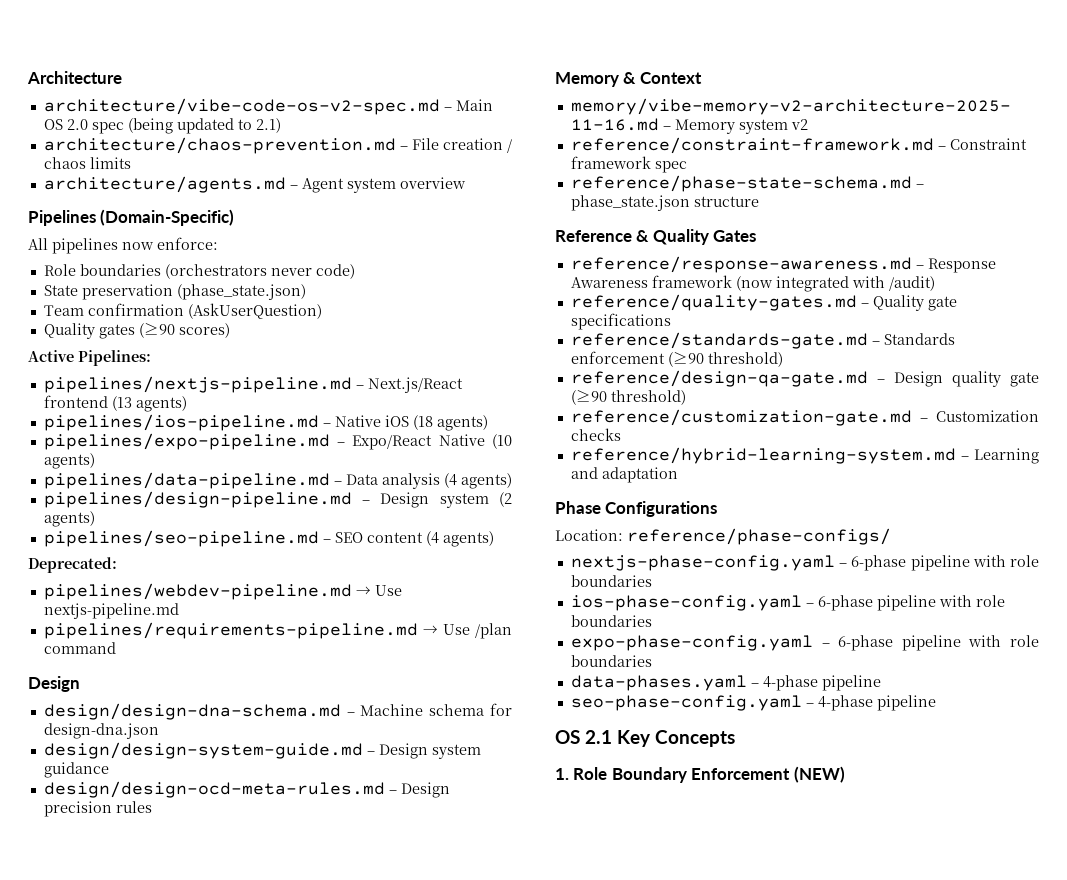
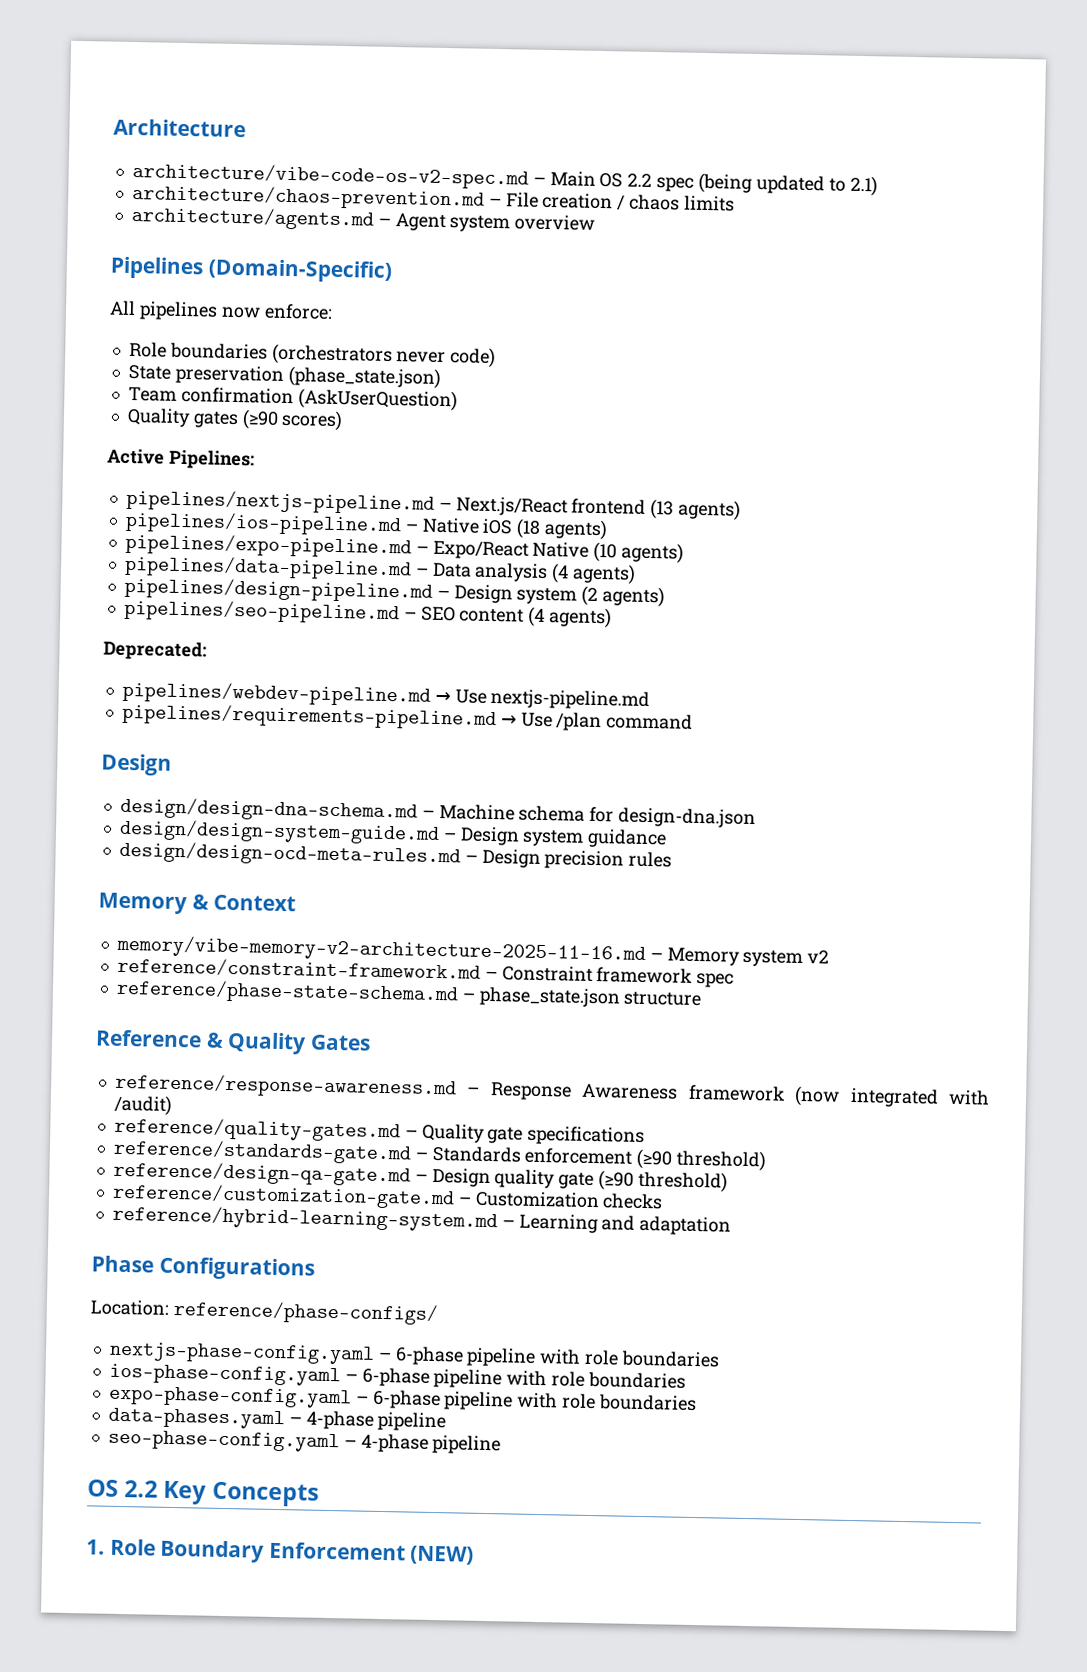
- architecture/vibe-code-os-v2-spec.md – Main OS 2.0 spec (being updated to 2.1)
+ architecture/vibe-code-os-v2-spec.md – Main OS 2.2 spec (being updated to 2.1)
- OS 2.1 Key Concepts
+ OS 2.2 Key Concepts

